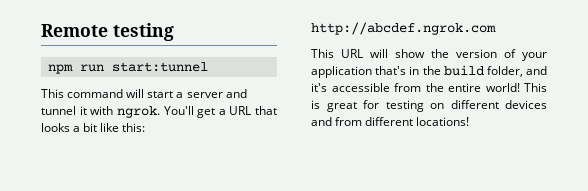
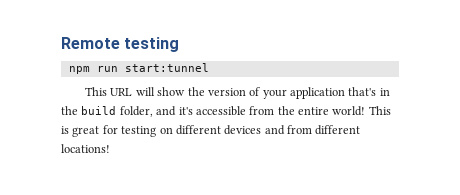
- This command will start a server and tunnel it with ngrok. You'll get a URL that looks a bit like this: http://abcdef.ngrok.com

